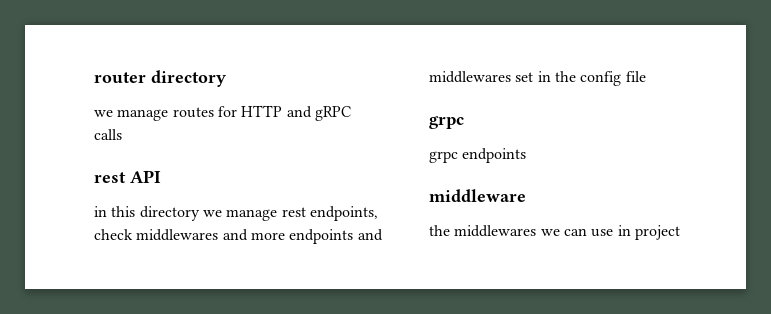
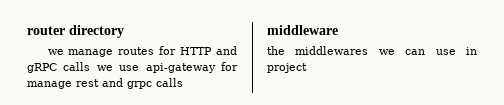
- we manage routes for HTTP and gRPC calls
- rest API
- in this directory we manage rest endpoints, check middlewares and more endpoints and middlewares set in the config file
- grpc
- grpc endpoints
+ we manage routes for HTTP and gRPC calls we use api-gateway for manage rest and grpc calls

